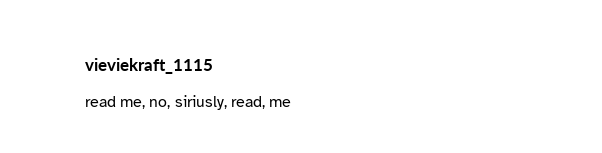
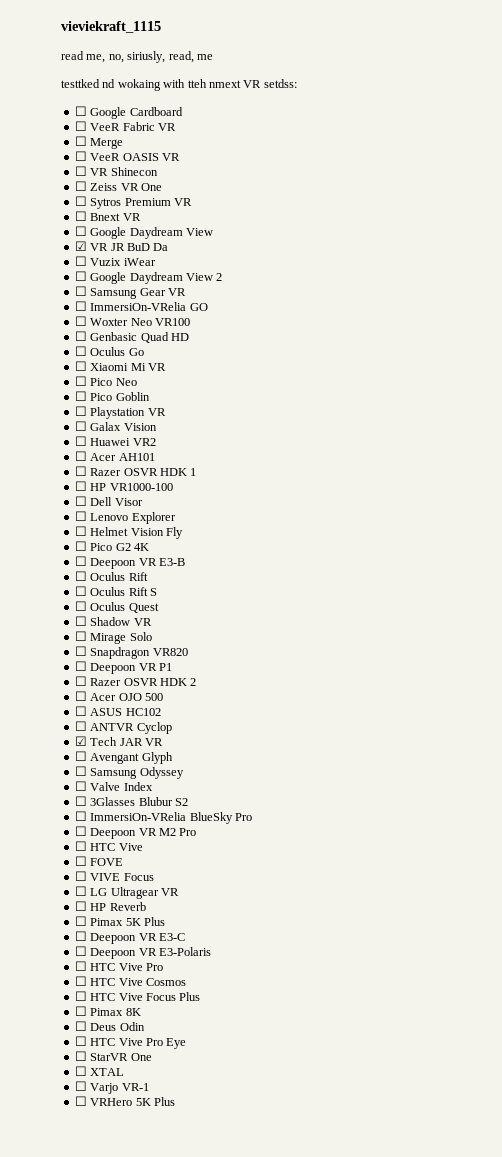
+ testtked nd wokaing with tteh nmext VR setdss:
+ ☐ Google Cardboard
+ ☐ VeeR Fabric VR
+ ☐ Merge
+ ☐ VeeR OASIS VR
+ ☐ VR Shinecon
+ ☐ Zeiss VR One
+ ☐ Sytros Premium VR
+ ☐ Bnext VR
+ ☐ Google Daydream View
+ ☑ VR JR BuD Da
+ ☐ Vuzix iWear
+ ☐ Google Daydream View 2
+ ☐ Samsung Gear VR
+ ☐ ImmersiOn-VRelia GO
+ ☐ Woxter Neo VR100
+ ☐ Genbasic Quad HD
+ ☐ Oculus Go
+ ☐ Xiaomi Mi VR
+ ☐ Pico Neo
+ ☐ Pico Goblin
+ ☐ Playstation VR
+ ☐ Galax Vision
+ ☐ Huawei VR2
+ ☐ Acer AH101
+ ☐ Razer OSVR HDK 1
+ ☐ HP VR1000-100
+ ☐ Dell Visor
+ ☐ Lenovo Explorer
+ ☐ Helmet Vision Fly
+ ☐ Pico G2 4K
+ ☐ Deepoon VR E3-B
+ ☐ Oculus Rift
+ ☐ Oculus Rift S
+ ☐ Oculus Quest
+ ☐ Shadow VR
+ ☐ Mirage Solo
+ ☐ Snapdragon VR820
+ ☐ Deepoon VR P1
+ ☐ Razer OSVR HDK 2
+ ☐ Acer OJO 500
+ ☐ ASUS HC102
+ ☐ ANTVR Cyclop
+ ☑ Tech JAR VR
+ ☐ Avengant Glyph
+ ☐ Samsung Odyssey
+ ☐ Valve Index
+ ☐ 3Glasses Blubur S2
+ ☐ ImmersiOn-VRelia BlueSky Pro
+ ☐ Deepoon VR M2 Pro
+ ☐ HTC Vive
+ ☐ FOVE
+ ☐ VIVE Focus
+ ☐ LG Ultragear VR
+ ☐ HP Reverb
+ ☐ Pimax 5K Plus
+ ☐ Deepoon VR E3-C
+ ☐ Deepoon VR E3-Polaris
+ ☐ HTC Vive Pro
+ ☐ HTC Vive Cosmos
+ ☐ HTC Vive Focus Plus
+ ☐ Pimax 8K
+ ☐ Deus Odin
+ ☐ HTC Vive Pro Eye
+ ☐ StarVR One
+ ☐ XTAL
+ ☐ Varjo VR-1
+ ☐ VRHero 5K Plus

